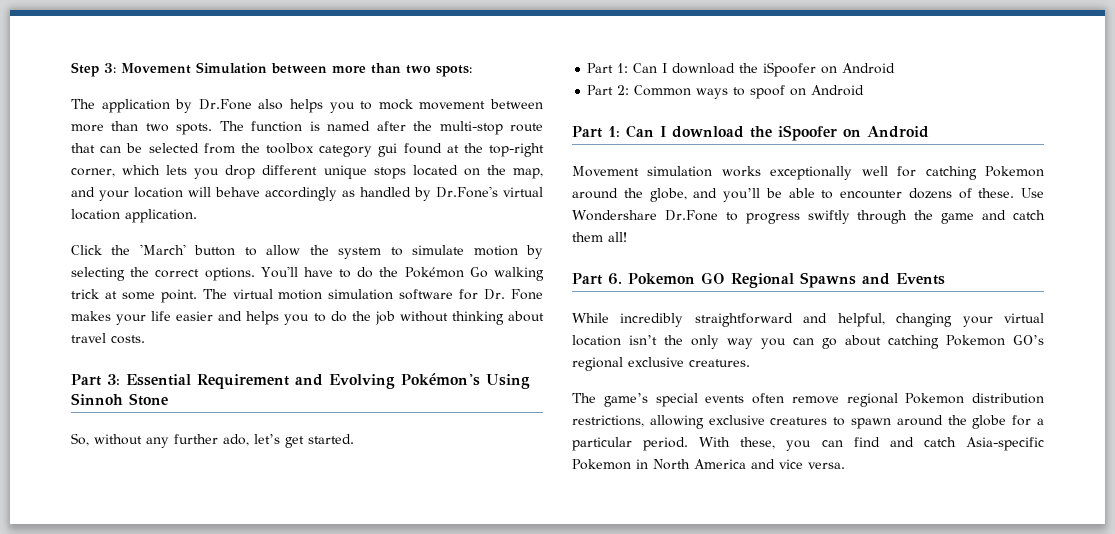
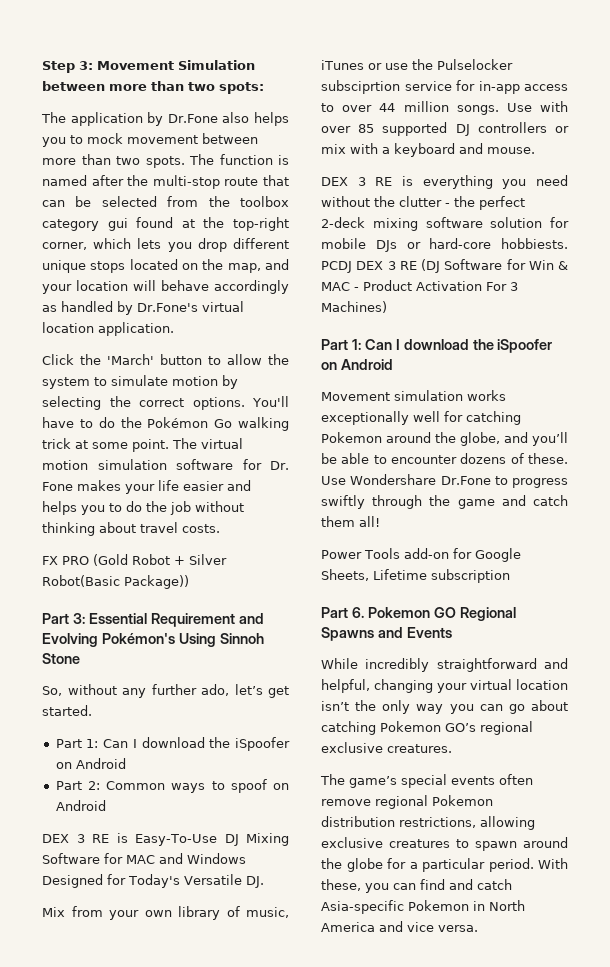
+ FX PRO (Gold Robot + Silver Robot(Basic Package))
+ DEX 3 RE is Easy-To-Use DJ Mixing Software for MAC and Windows Designed for Today's Versatile DJ.
+ Mix from your own library of music, iTunes or use the Pulselocker subsciprtion service for in-app access to over 44 million songs. Use with over 85 supported DJ controllers or mix with a keyboard and mouse.
+ DEX 3 RE is everything you need without the clutter - the perfect 2-deck mixing software solution for mobile DJs or hard-core hobbiests. PCDJ DEX 3 RE (DJ Software for Win & MAC - Product Activation For 3 Machines)
+ Power Tools add-on for Google Sheets, Lifetime subscription

